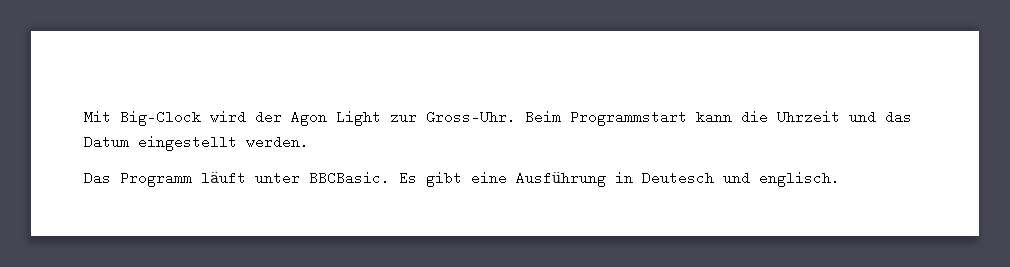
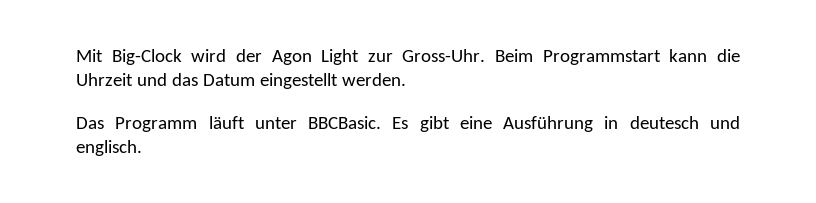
- Es gibt eine Ausführung in Deutesch und englisch.
+ Es gibt eine Ausführung in deutesch und englisch.

